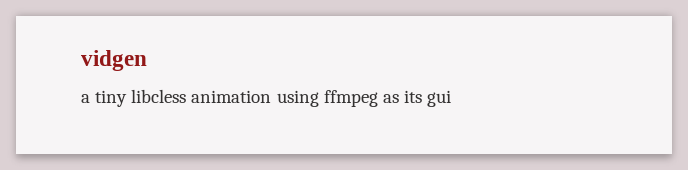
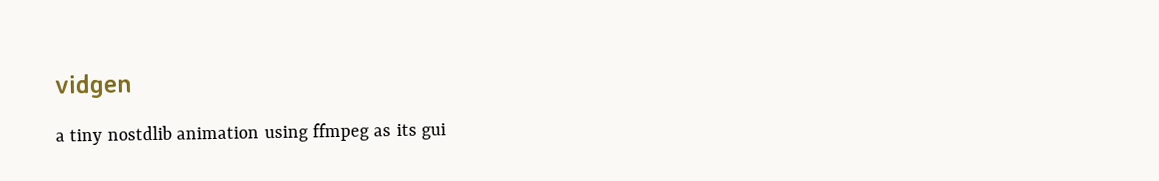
- a tiny libcless animation using ffmpeg as its gui
+ a tiny nostdlib animation using ffmpeg as its gui

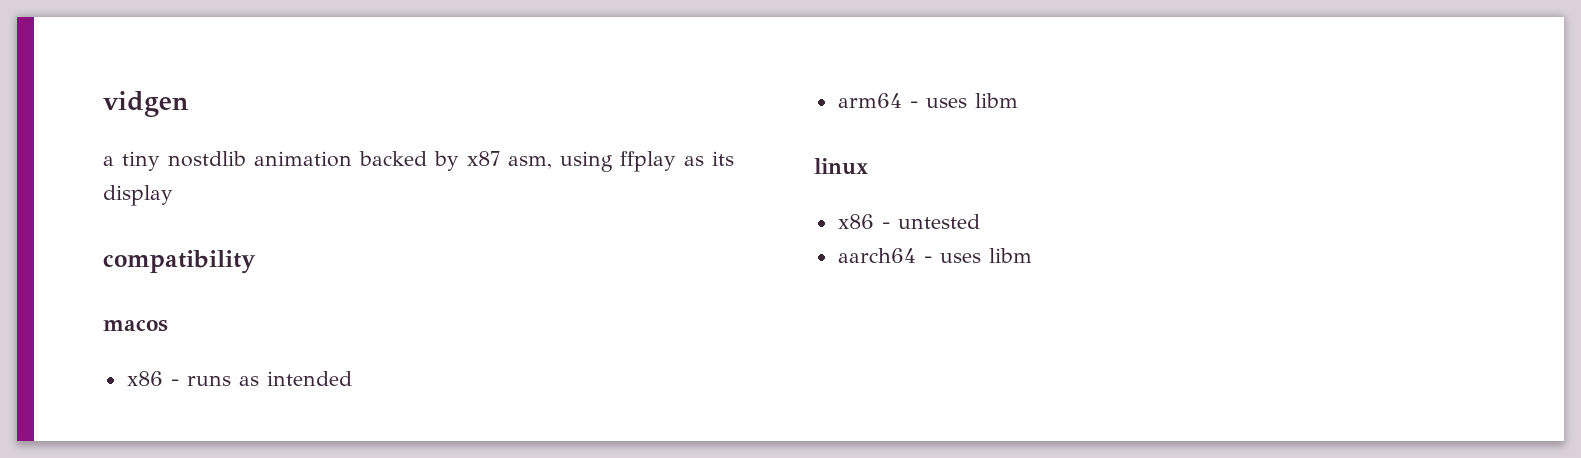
- a tiny nostdlib animation using ffmpeg as its gui
+ a tiny nostdlib animation backed by x87 asm, using ffplay as its display
+ compatibility
+ macos
+ x86 - runs as intended
+ arm64 - uses libm
+ linux
+ x86 - untested
+ aarch64 - uses libm

